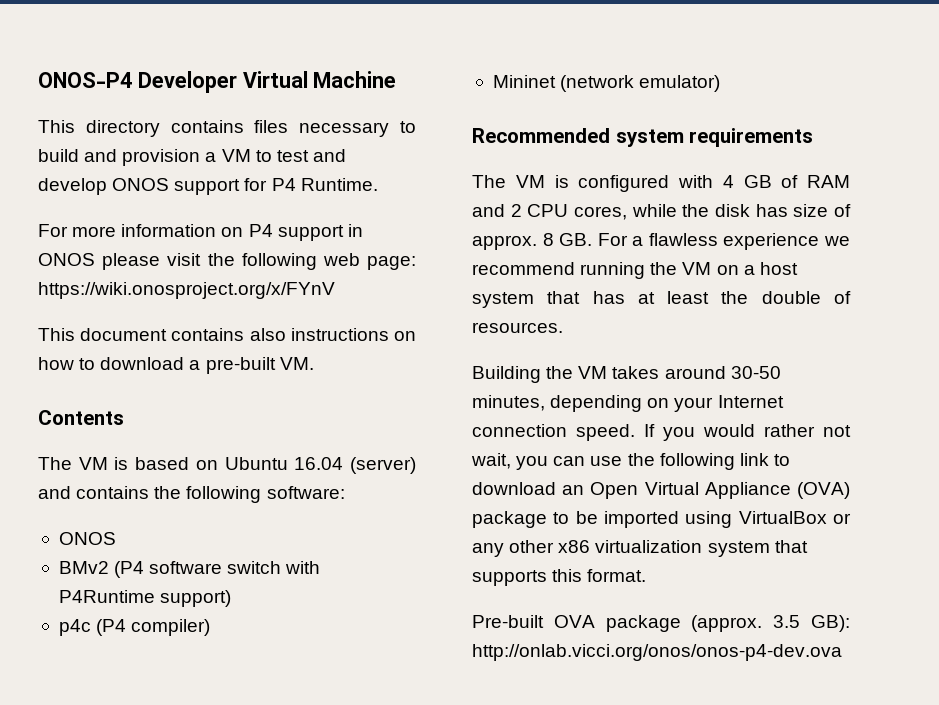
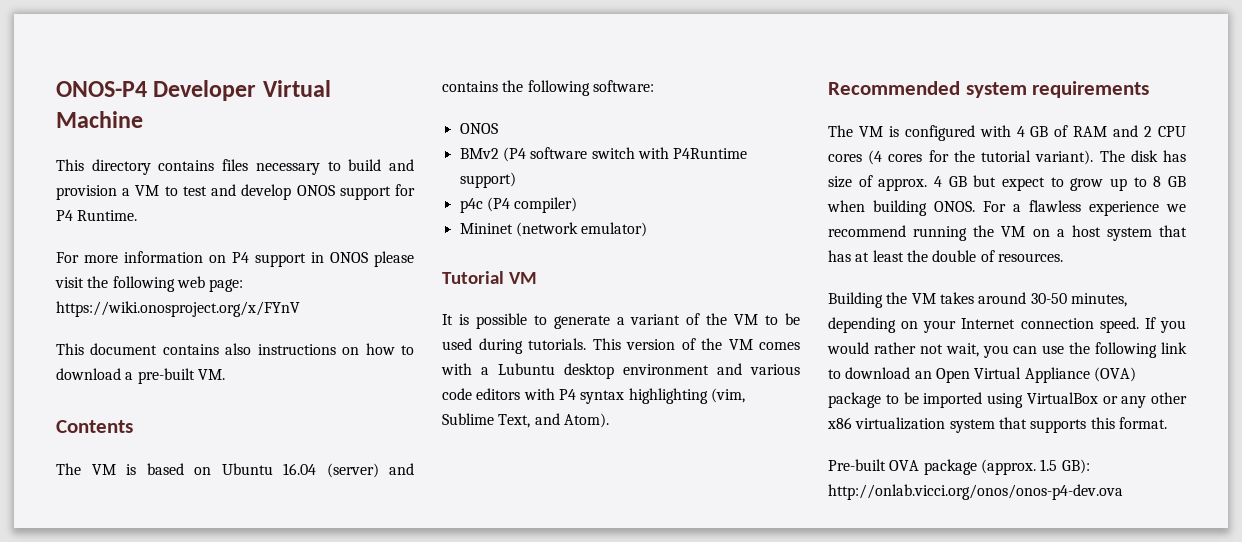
+ Tutorial VM
+ It is possible to generate a variant of the VM to be used during tutorials. This version of the VM comes with a Lubuntu desktop environment and various code editors with P4 syntax highlighting (vim, Sublime Text, and Atom).
- The VM is configured with 4 GB of RAM and 2 CPU cores, while the disk has size of approx. 8 GB. For a flawless experience we recommend running the VM on a host system that has at least the double of resources.
+ The VM is configured with 4 GB of RAM and 2 CPU cores (4 cores for the tutorial variant). The disk has size of approx. 4 GB but expect to grow up to 8 GB when building ONOS. For a flawless experience we recommend running the VM on a host system that has at least the double of resources.
- Pre-built OVA package (approx. 3.5 GB): http://onlab.vicci.org/onos/onos-p4-dev.ova
+ Pre-built OVA package (approx. 1.5 GB): http://onlab.vicci.org/onos/onos-p4-dev.ova

